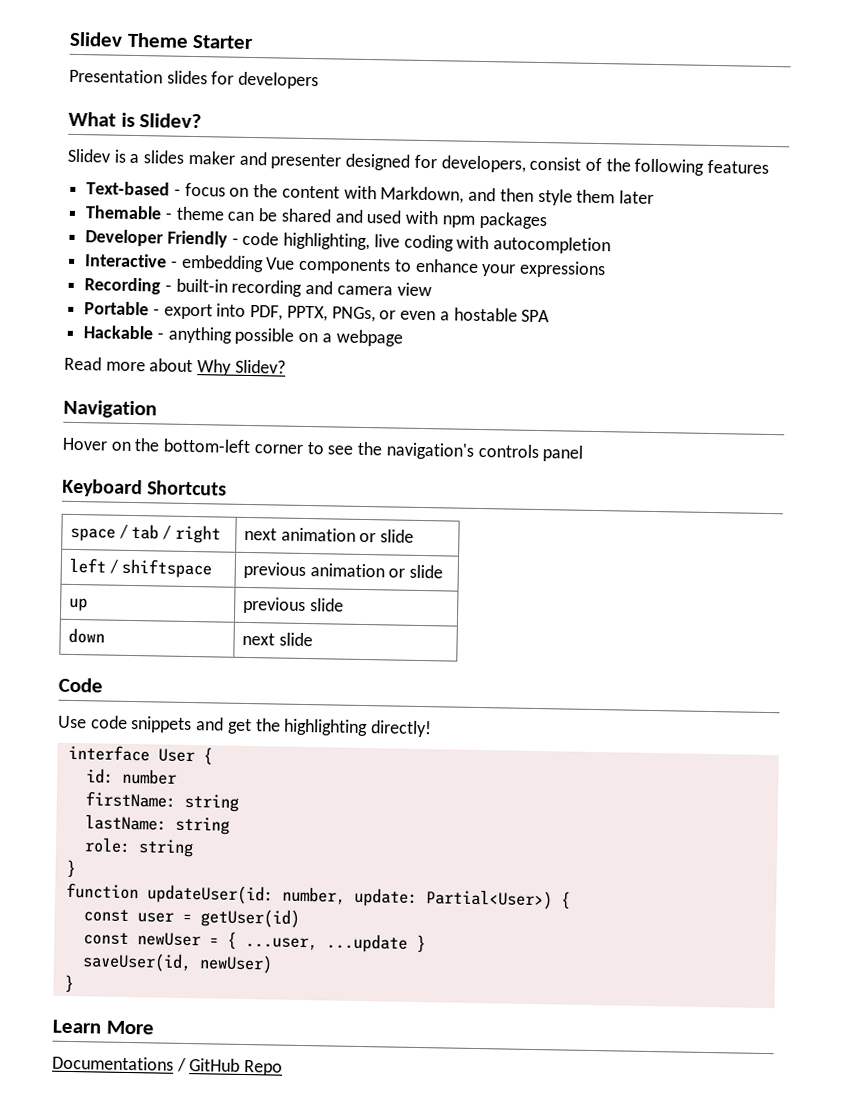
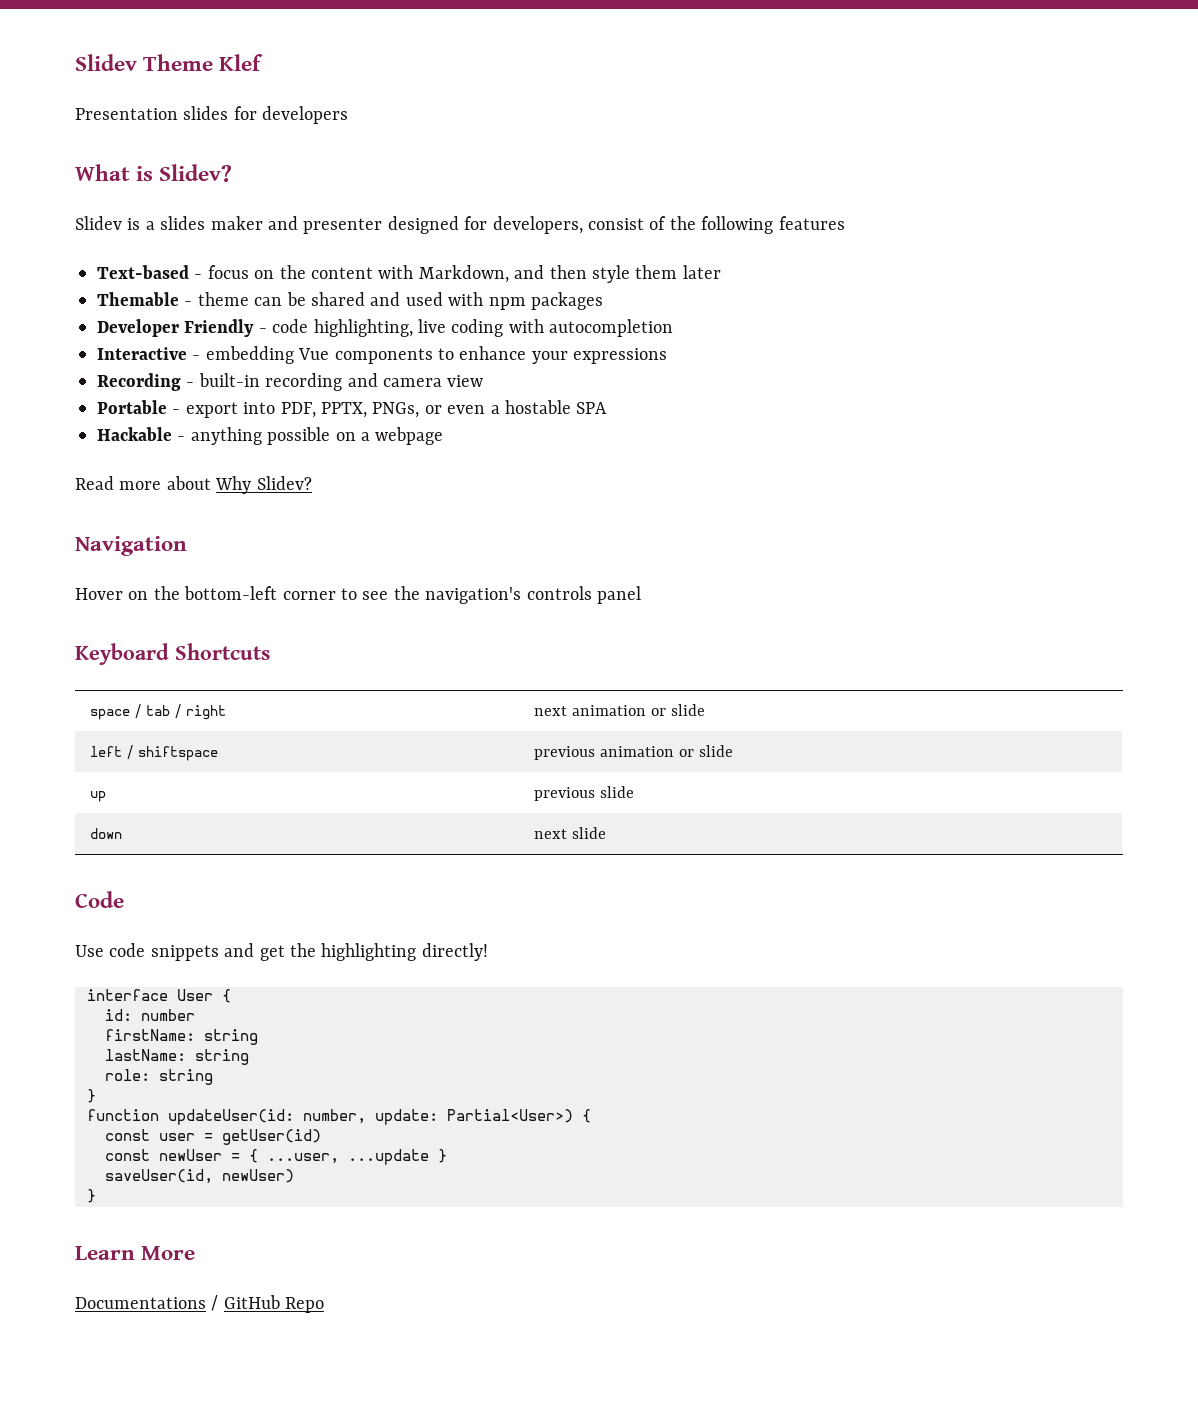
- Slidev Theme Starter
+ Slidev Theme Klef

